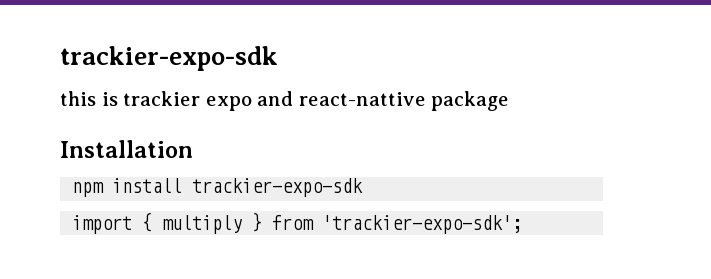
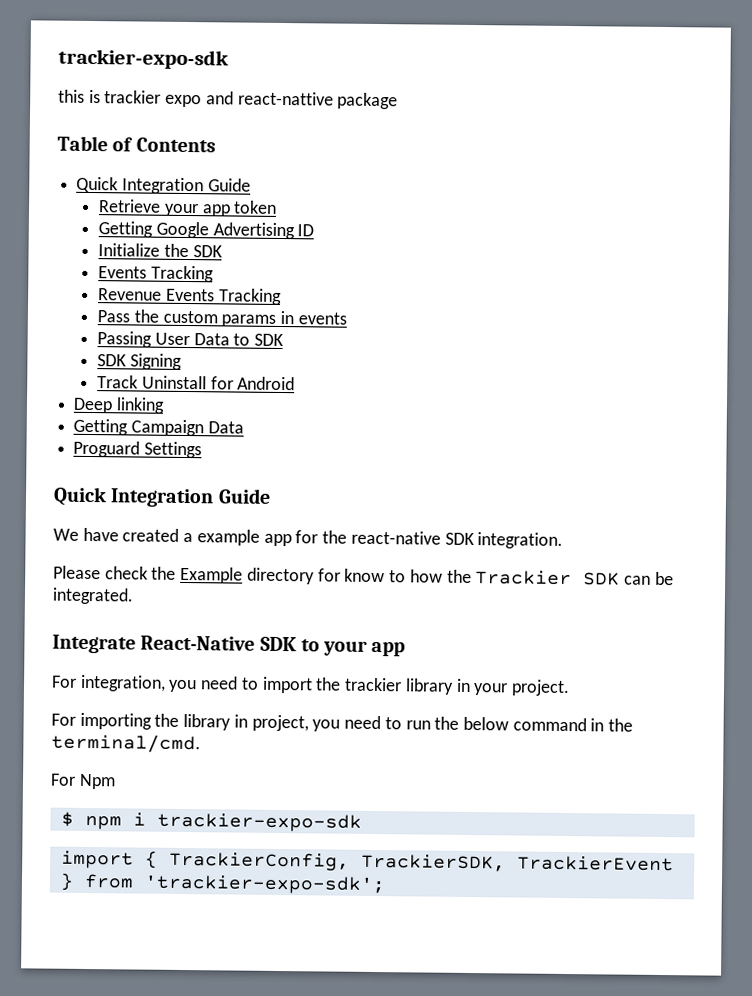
- Installation
- npm install trackier-expo-sdk
+ Table of Contents
+ Quick Integration Guide
+ Retrieve your app token
+ Getting Google Advertising ID
+ Initialize the SDK
+ Events Tracking
+ Revenue Events Tracking
+ Pass the custom params in events
+ Passing User Data to SDK
+ SDK Signing
+ Track Uninstall for Android
+ Deep linking
+ Getting Campaign Data
+ Proguard Settings
+ Quick Integration Guide
+ We have created a example app for the react-native SDK integration.
+ Please check the Example directory for know to how the Trackier SDK can be integrated.
+ Integrate React-Native SDK to your app
+ For integration, you need to import the trackier library in your project.
+ For importing the library in project, you need to run the below command in the terminal/cmd.
+ For Npm
+ $ npm i trackier-expo-sdk
- import { multiply } from 'trackier-expo-sdk';
+ import { TrackierConfig, TrackierSDK, TrackierEvent } from 'trackier-expo-sdk';

